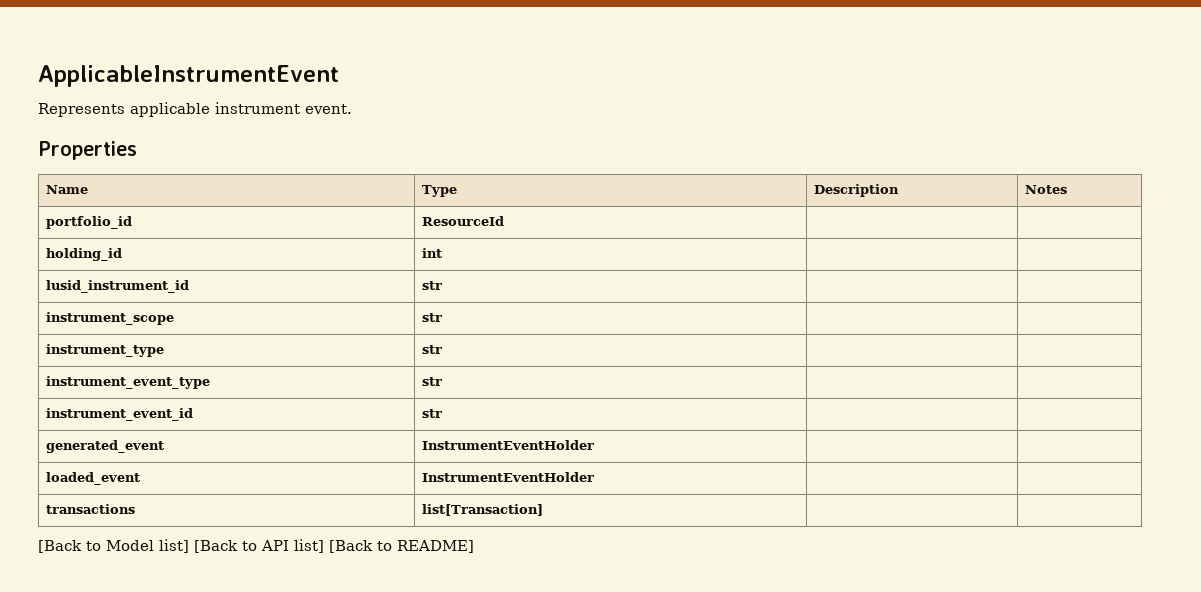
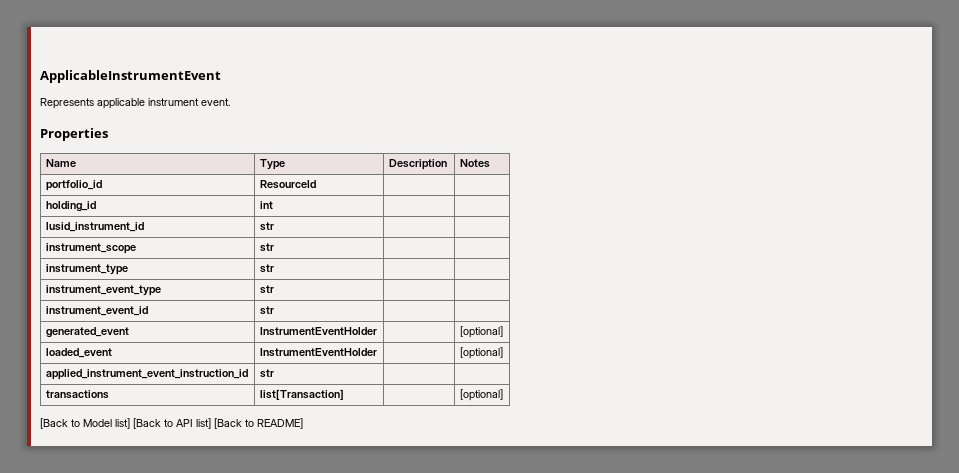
- generated_event | InstrumentEventHolder | |
+ generated_event | InstrumentEventHolder | | [optional]
- loaded_event | InstrumentEventHolder | |
+ loaded_event | InstrumentEventHolder | | [optional]
+ applied_instrument_event_instruction_id | str | |
- transactions | list[Transaction] | |
+ transactions | list[Transaction] | | [optional]

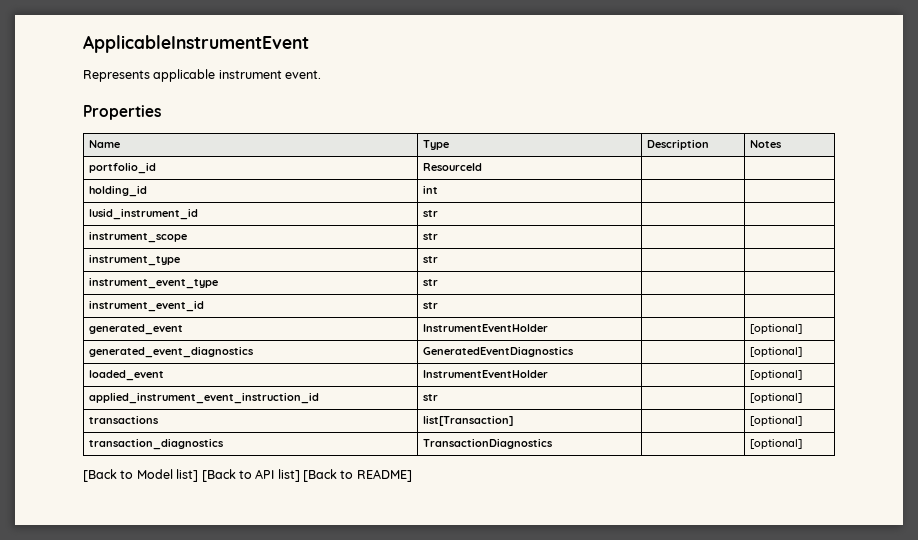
+ generated_event_diagnostics | GeneratedEventDiagnostics | | [optional]
- applied_instrument_event_instruction_id | str | |
+ applied_instrument_event_instruction_id | str | | [optional]
+ transaction_diagnostics | TransactionDiagnostics | | [optional]

